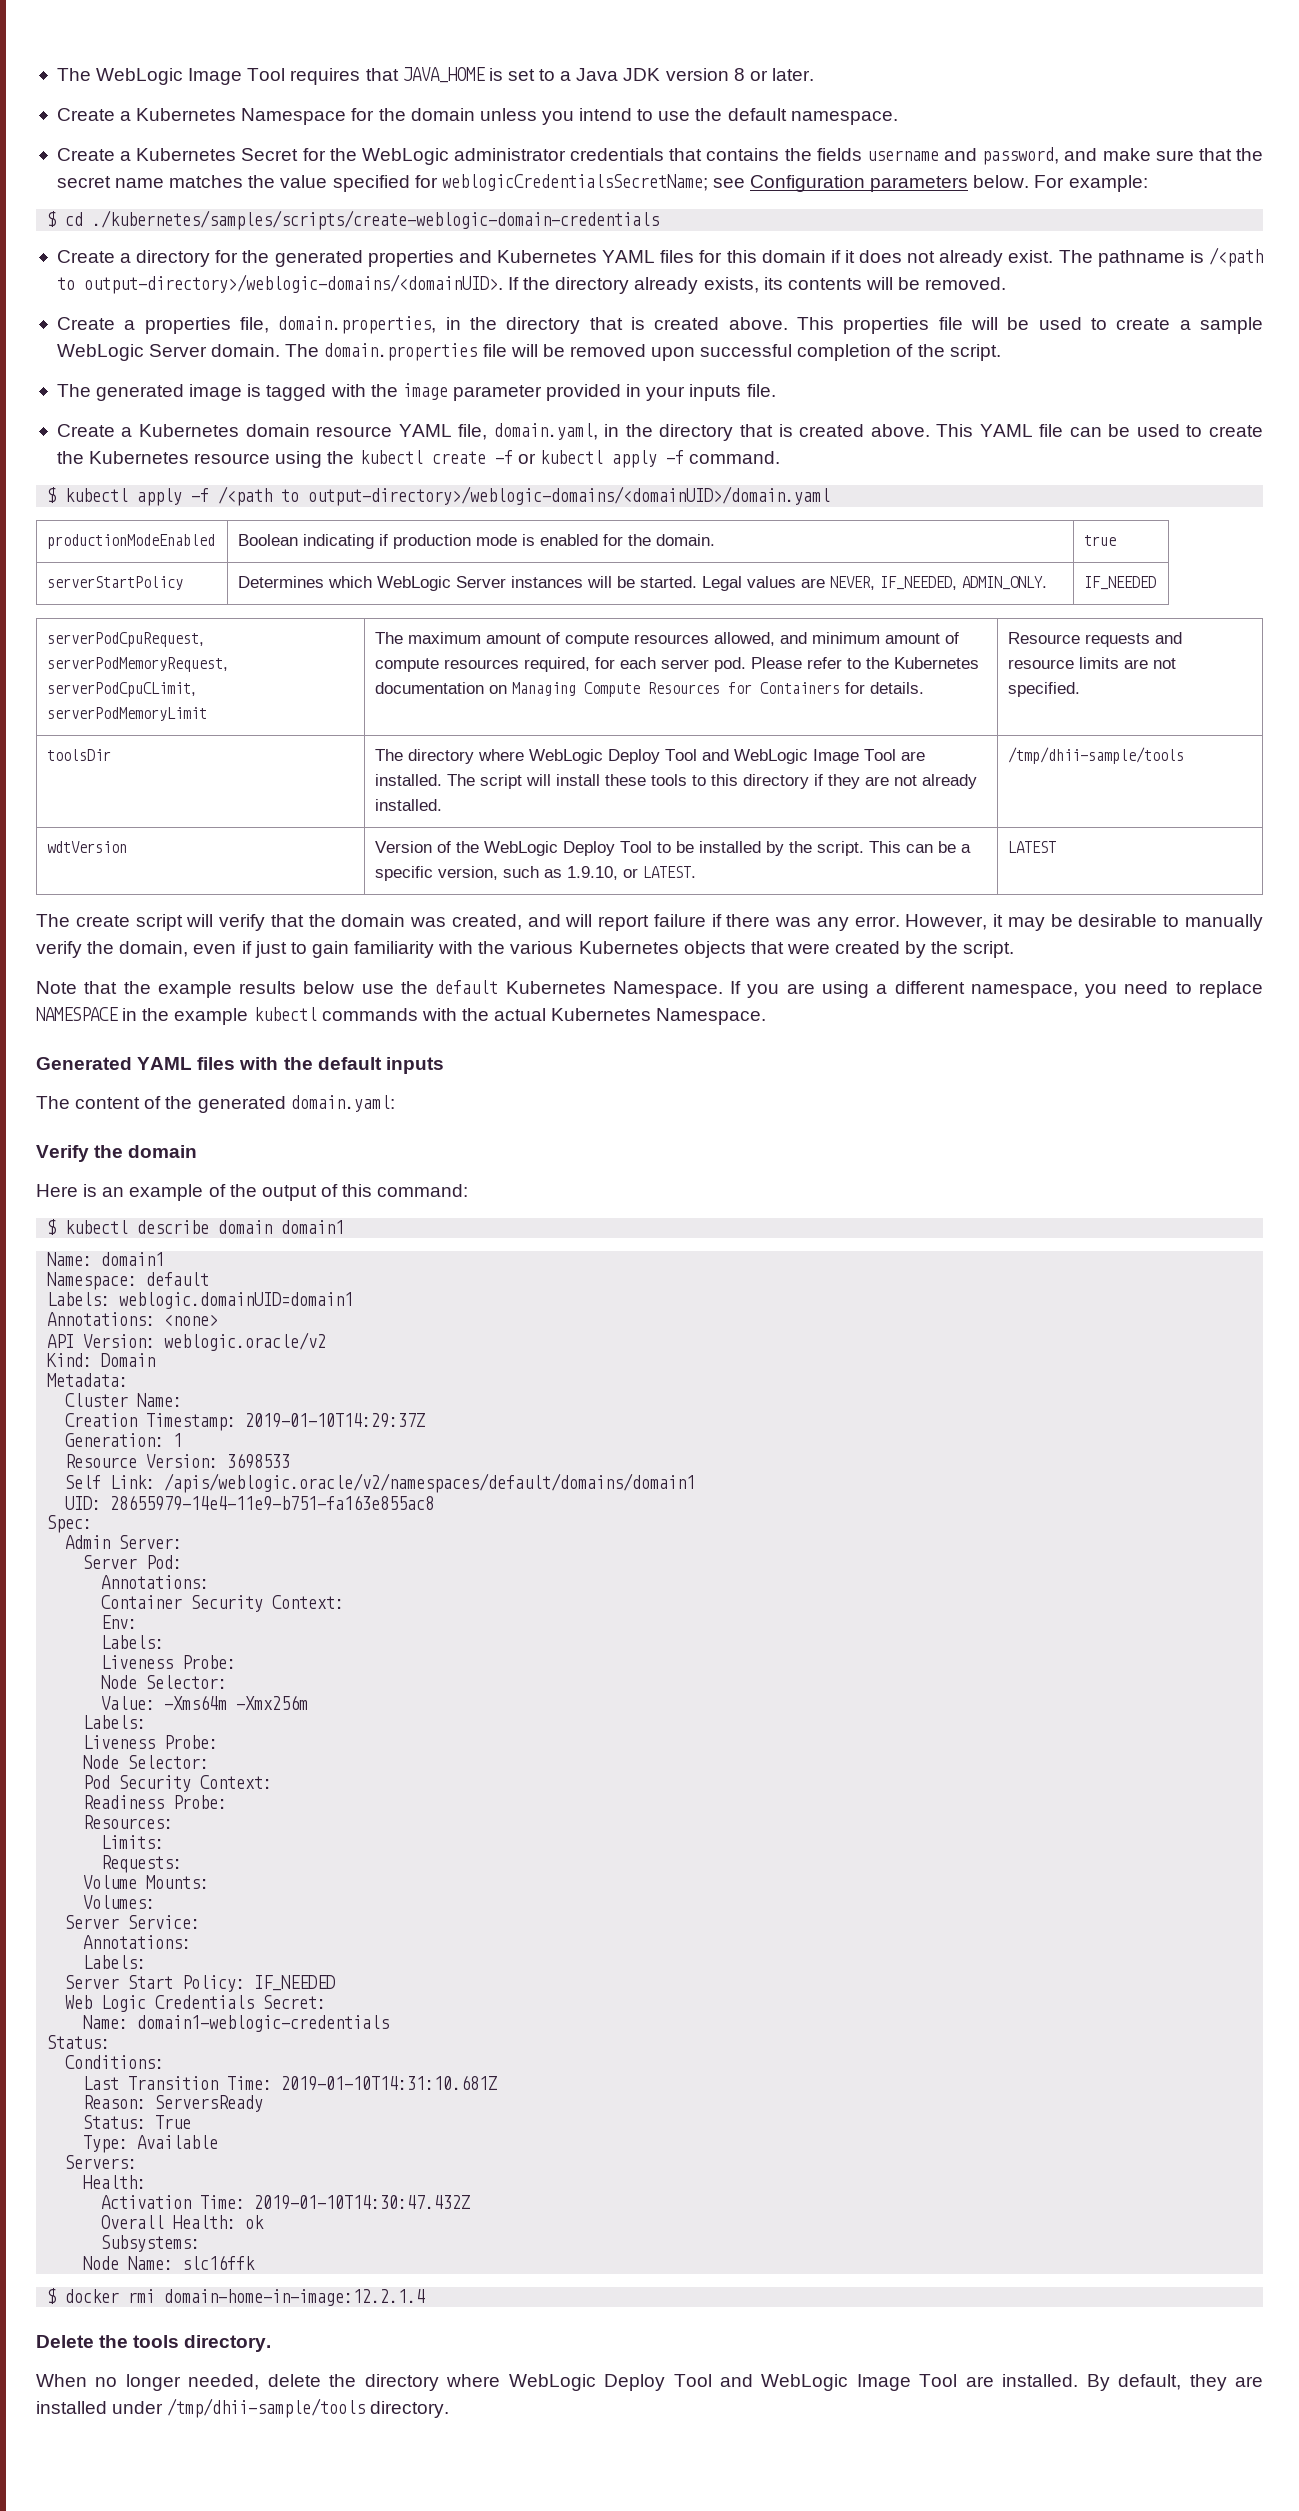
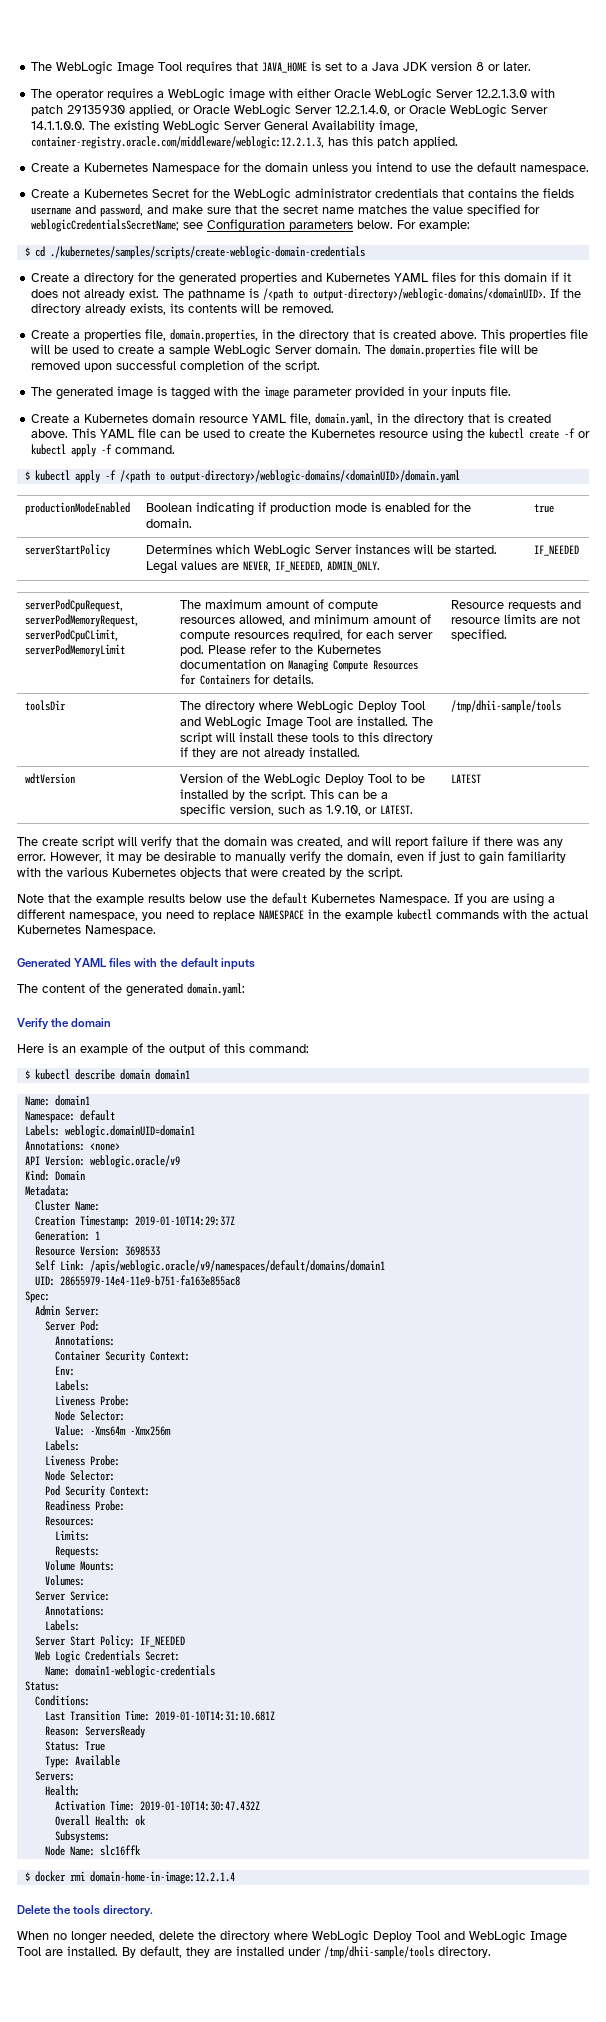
+ The operator requires a WebLogic image with either Oracle WebLogic Server 12.2.1.3.0 with patch 29135930 applied, or Oracle WebLogic Server 12.2.1.4.0, or Oracle WebLogic Server 14.1.1.0.0. The existing WebLogic Server General Availability image, container-registry.oracle.com/middleware/weblogic:12.2.1.3, has this patch applied.
- API Version: weblogic.oracle/v2
+ API Version: weblogic.oracle/v9
- Self Link: /apis/weblogic.oracle/v2/namespaces/default/domains/domain1
+ Self Link: /apis/weblogic.oracle/v9/namespaces/default/domains/domain1

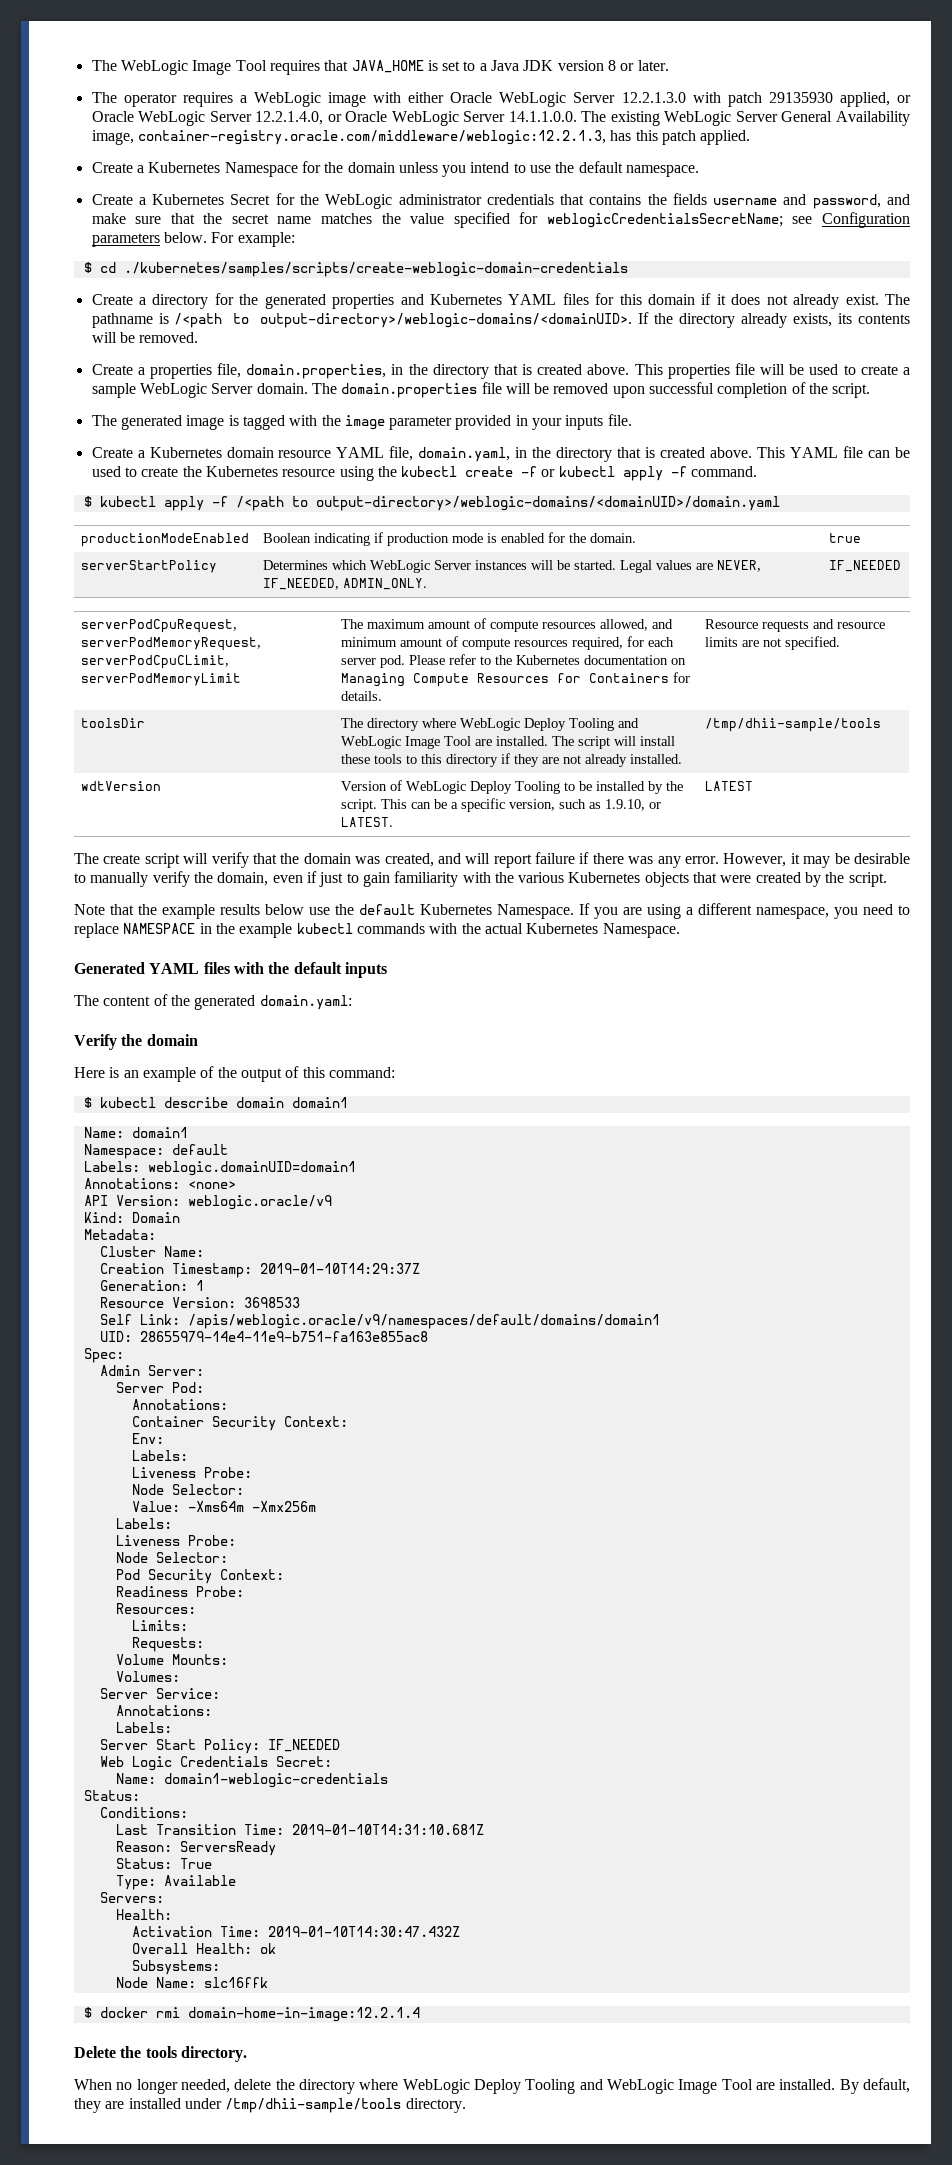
- toolsDir | The directory where WebLogic Deploy Tool and WebLogic Image Tool are installed. The script will install these tools to this directory if they are not already installed. | /tmp/dhii-sample/tools
+ toolsDir | The directory where WebLogic Deploy Tooling and WebLogic Image Tool are installed. The script will install these tools to this directory if they are not already installed. | /tmp/dhii-sample/tools
- wdtVersion | Version of the WebLogic Deploy Tool to be installed by the script. This can be a specific version, such as 1.9.10, or LATEST. | LATEST
+ wdtVersion | Version of WebLogic Deploy Tooling to be installed by the script. This can be a specific version, such as 1.9.10, or LATEST. | LATEST
- When no longer needed, delete the directory where WebLogic Deploy Tool and WebLogic Image Tool are installed.
+ When no longer needed, delete the directory where WebLogic Deploy Tooling and WebLogic Image Tool are installed.

